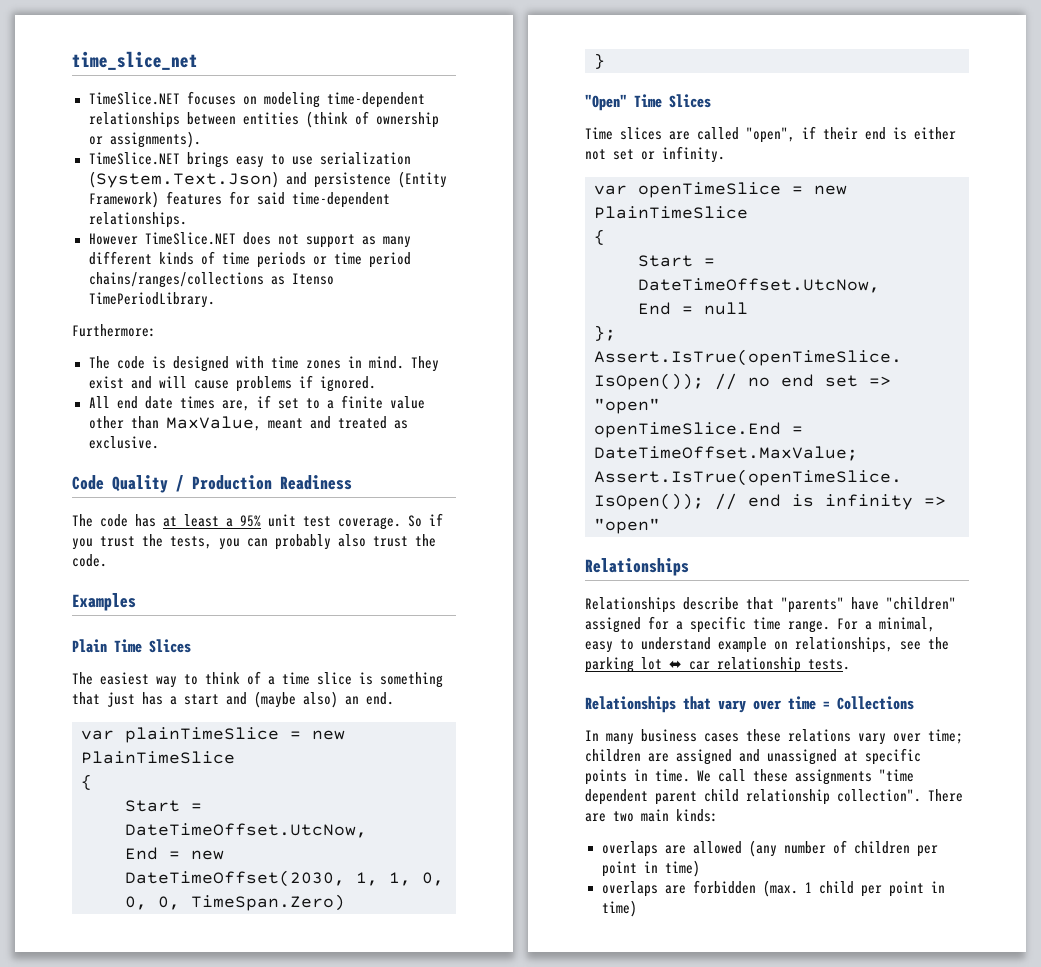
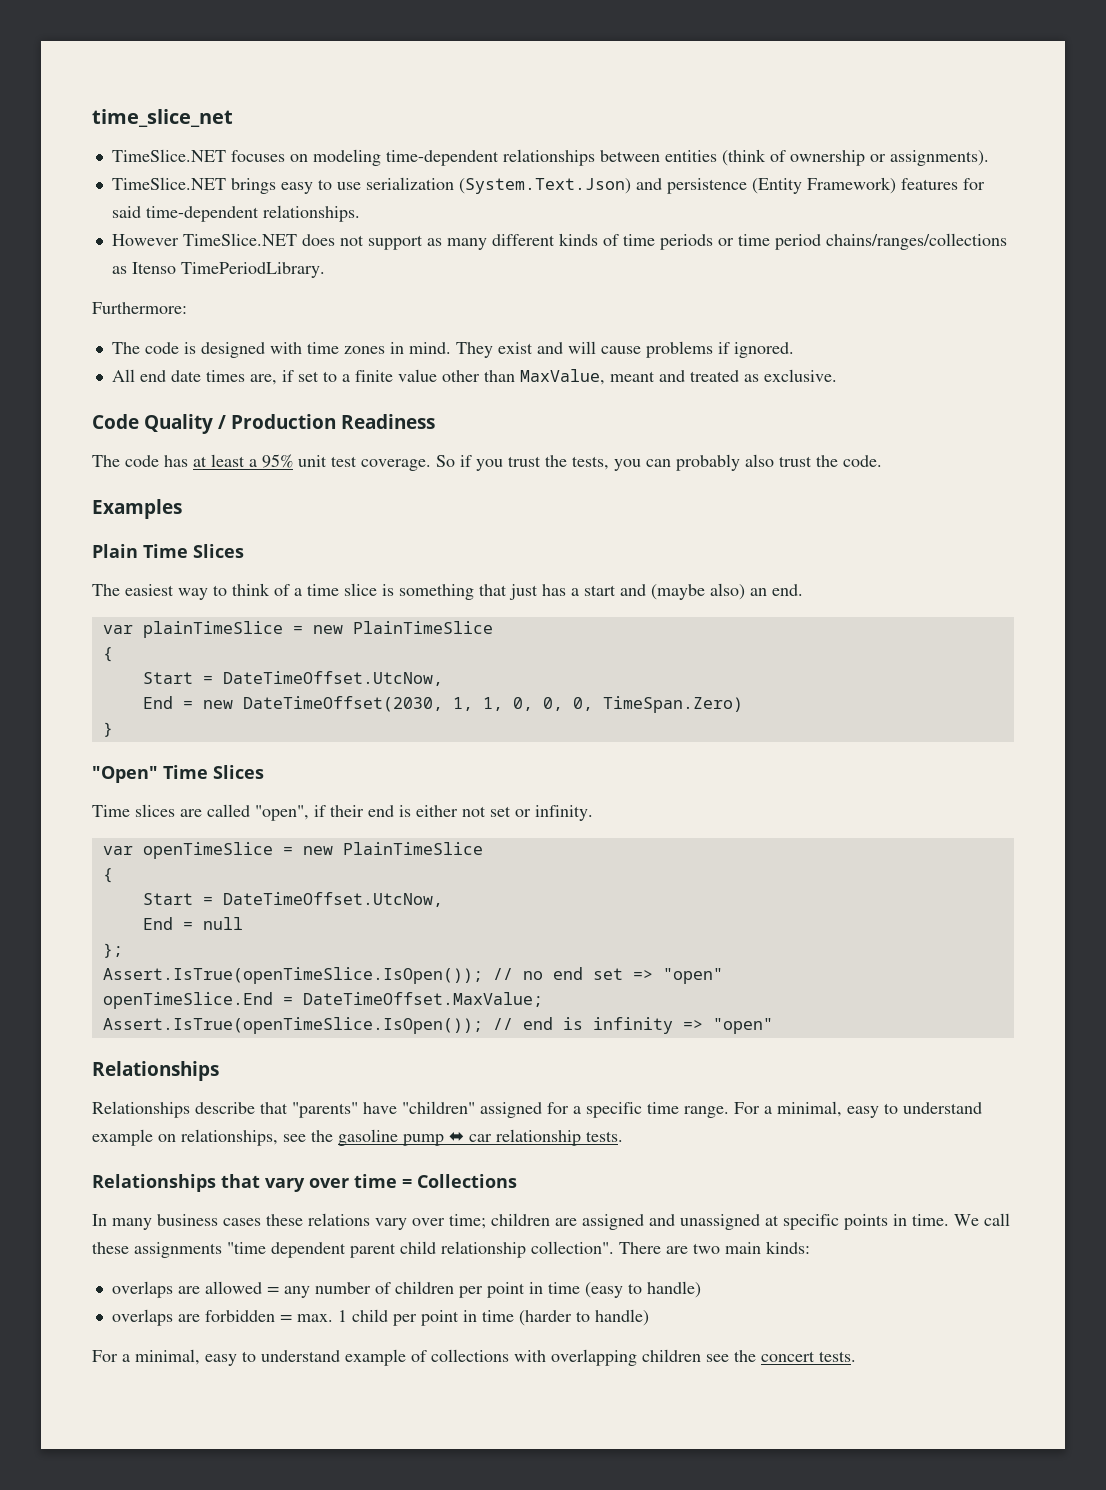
- For a minimal, easy to understand example on relationships, see the parking lot ⬌ car relationship tests.
+ For a minimal, easy to understand example on relationships, see the gasoline pump ⬌ car relationship tests.
- overlaps are allowed (any number of children per point in time)
+ overlaps are allowed = any number of children per point in time (easy to handle)
- overlaps are forbidden (max. 1 child per point in time)
+ overlaps are forbidden = max. 1 child per point in time (harder to handle)
+ For a minimal, easy to understand example of collections with overlapping children see the concert tests.

